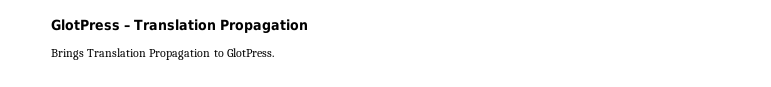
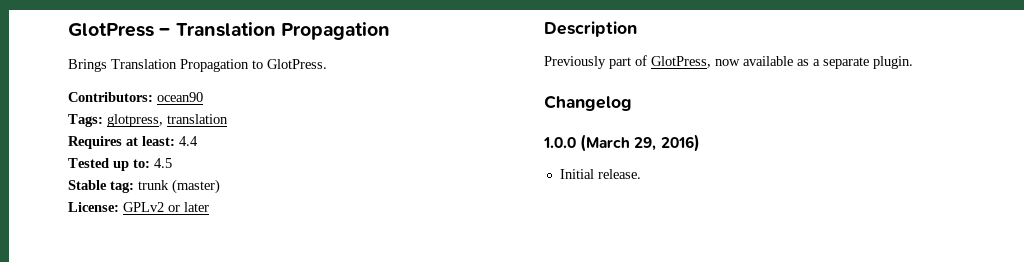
+ Contributors: ocean90
+ Tags: glotpress, translation
+ Requires at least: 4.4
+ Tested up to: 4.5
+ Stable tag: trunk (master)
+ License: GPLv2 or later
+ Description
+ Previously part of GlotPress, now available as a separate plugin.
+ Changelog
+ 1.0.0 (March 29, 2016)
+ Initial release.

